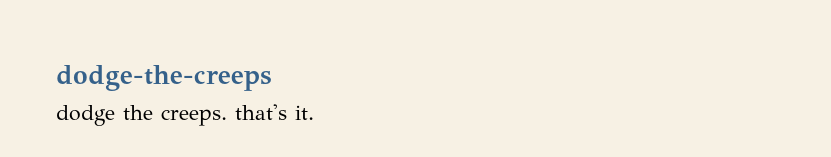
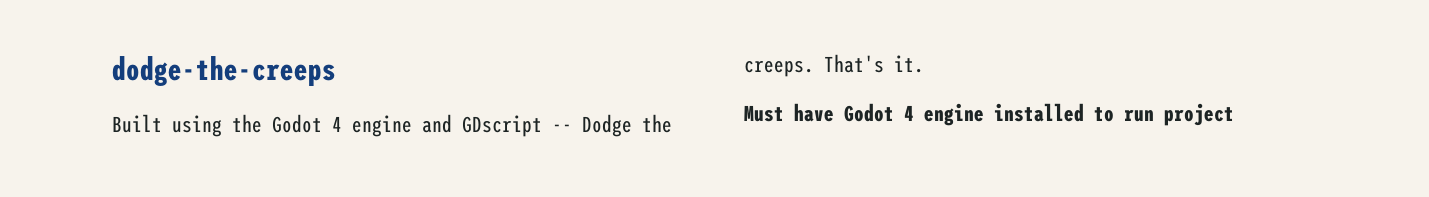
- dodge the creeps. that's it.
+ Built using the Godot 4 engine and GDscript -- Dodge the creeps. That's it.
+ Must have Godot 4 engine installed to run project

